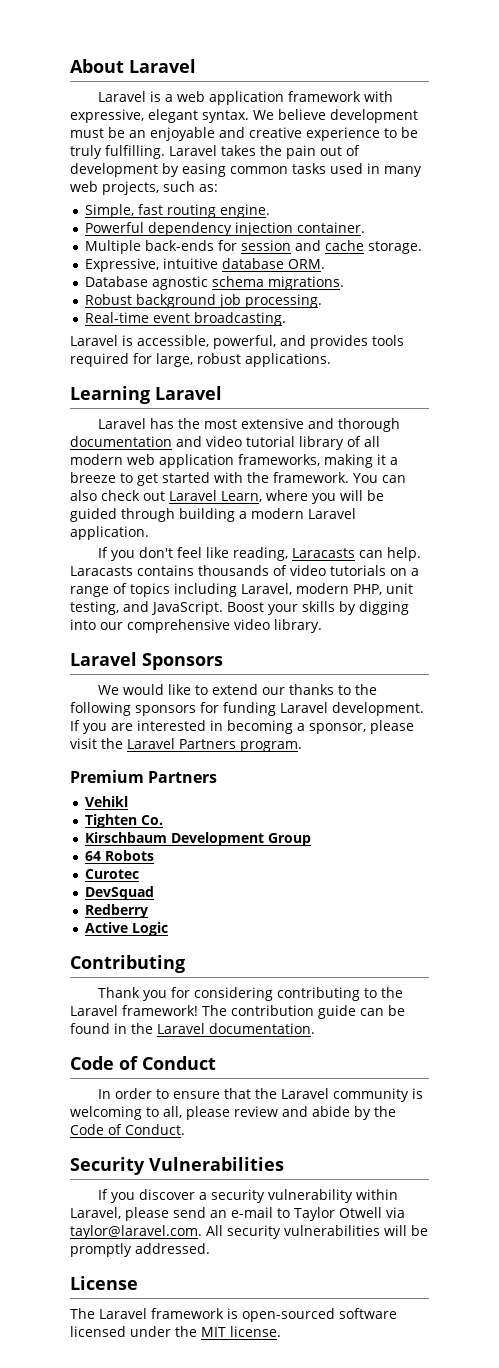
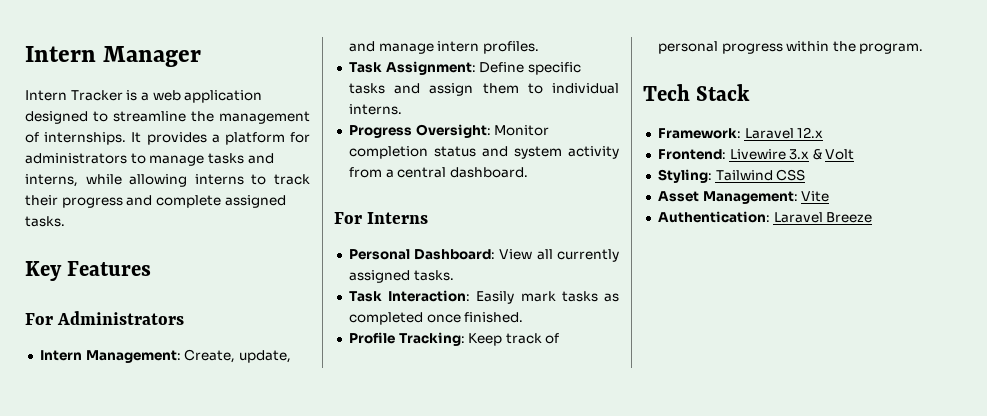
- About Laravel
- Laravel is a web application framework with expressive, elegant syntax. We believe development must be an enjoyable and creative experience to be truly fulfilling. Laravel takes the pain out of development by easing common tasks used in many web projects, such as:
- Simple, fast routing engine.
- Powerful dependency injection container.
- Multiple back-ends for session and cache storage.
- Expressive, intuitive database ORM.
- Database agnostic schema migrations.
- Robust background job processing.
- Real-time event broadcasting.
- Laravel is accessible, powerful, and provides tools required for large, robust applications.
- Learning Laravel
- Laravel has the most extensive and thorough documentation and video tutorial library of all modern web application frameworks, making it a breeze to get started with the framework. You can also check out Laravel Learn, where you will be guided through building a modern Laravel application.
- If you don't feel like reading, Laracasts can help. Laracasts contains thousands of video tutorials on a range of topics including Laravel, modern PHP, unit testing, and JavaScript. Boost your skills by digging into our comprehensive video library.
- Laravel Sponsors
- We would like to extend our thanks to the following sponsors for funding Laravel development. If you are interested in becoming a sponsor, please visit the Laravel Partners program.
- Premium Partners
- Vehikl
- Tighten Co.
- Kirschbaum Development Group
- 64 Robots
- Curotec
- DevSquad
- Redberry
- Active Logic
- Contributing
- Thank you for considering contributing to the Laravel framework! The contribution guide can be found in the Laravel documentation.
- Code of Conduct
- In order to ensure that the Laravel community is welcoming to all, please review and abide by the Code of Conduct.
- Security Vulnerabilities
- If you discover a security vulnerability within Laravel, please send an e-mail to Taylor Otwell via taylor@laravel.com. All security vulnerabilities will be promptly addressed.
- License
- The Laravel framework is open-sourced software licensed under the MIT license.
+ Intern Manager
+ Intern Tracker is a web application designed to streamline the management of internships. It provides a platform for administrators to manage tasks and interns, while allowing interns to track their progress and complete assigned tasks.
+ Key Features
+ For Administrators
+ Intern Management: Create, update, and manage intern profiles.
+ Task Assignment: Define specific tasks and assign them to individual interns.
+ Progress Oversight: Monitor completion status and system activity from a central dashboard.
+ For Interns
+ Personal Dashboard: View all currently assigned tasks.
+ Task Interaction: Easily mark tasks as completed once finished.
+ Profile Tracking: Keep track of personal progress within the program.
+ Tech Stack
+ Framework: Laravel 12.x
+ Frontend: Livewire 3.x & Volt
+ Styling: Tailwind CSS
+ Asset Management: Vite
+ Authentication: Laravel Breeze

